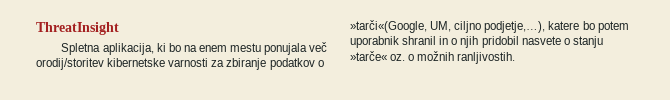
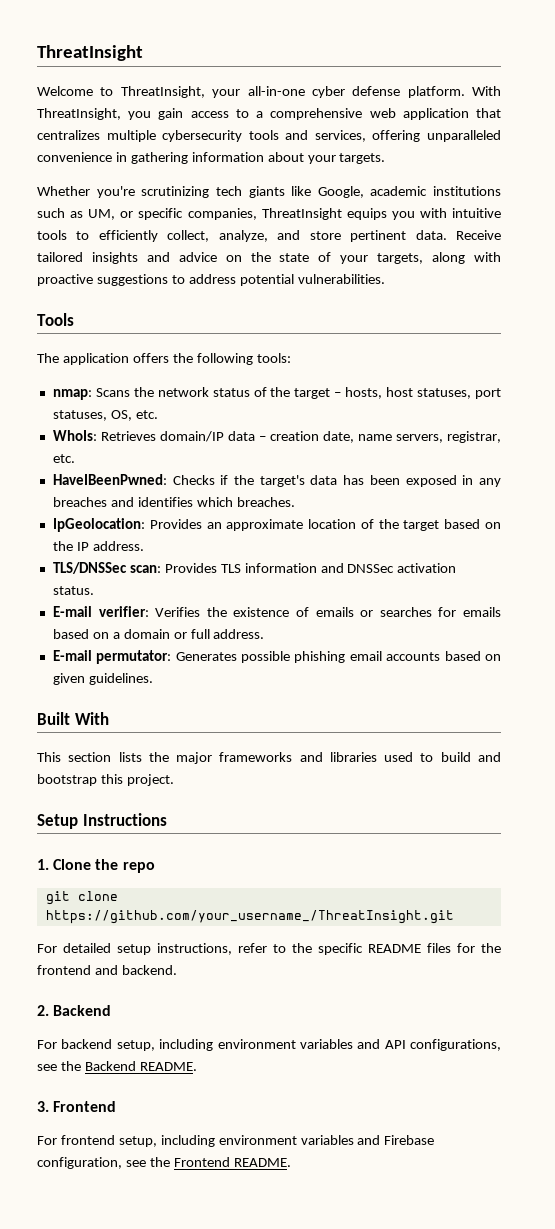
- Spletna aplikacija, ki bo na enem mestu ponujala več orodij/storitev kibernetske varnosti za zbiranje podatkov o »tarči«(Google, UM, ciljno podjetje,…), katere bo potem uporabnik shranil in o njih pridobil nasvete o stanju »tarče« oz. o možnih ranljivostih.
+ Welcome to ThreatInsight, your all-in-one cyber defense platform. With ThreatInsight, you gain access to a comprehensive web application that centralizes multiple cybersecurity tools and services, offering unparalleled convenience in gathering information about your targets.
+ Whether you're scrutinizing tech giants like Google, academic institutions such as UM, or specific companies, ThreatInsight equips you with intuitive tools to efficiently collect, analyze, and store pertinent data. Receive tailored insights and advice on the state of your targets, along with proactive suggestions to address potential vulnerabilities.
+ Tools
+ The application offers the following tools:
+ nmap: Scans the network status of the target – hosts, host statuses, port statuses, OS, etc.
+ WhoIs: Retrieves domain/IP data – creation date, name servers, registrar, etc.
+ HaveIBeenPwned: Checks if the target's data has been exposed in any breaches and identifies which breaches.
+ IpGeolocation: Provides an approximate location of the target based on the IP address.
+ TLS/DNSSec scan: Provides TLS information and DNSSec activation status.
+ E-mail verifier: Verifies the existence of emails or searches for emails based on a domain or full address.
+ E-mail permutator: Generates possible phishing email accounts based on given guidelines.
+ Built With
+ This section lists the major frameworks and libraries used to build and bootstrap this project.
+ Setup Instructions
+ 1. Clone the repo
+ git clone https://github.com/your_username_/ThreatInsight.git
+ For detailed setup instructions, refer to the specific README files for the frontend and backend.
+ 2. Backend
+ For backend setup, including environment variables and API configurations, see the Backend README.
+ 3. Frontend
+ For frontend setup, including environment variables and Firebase configuration, see the Frontend README.

